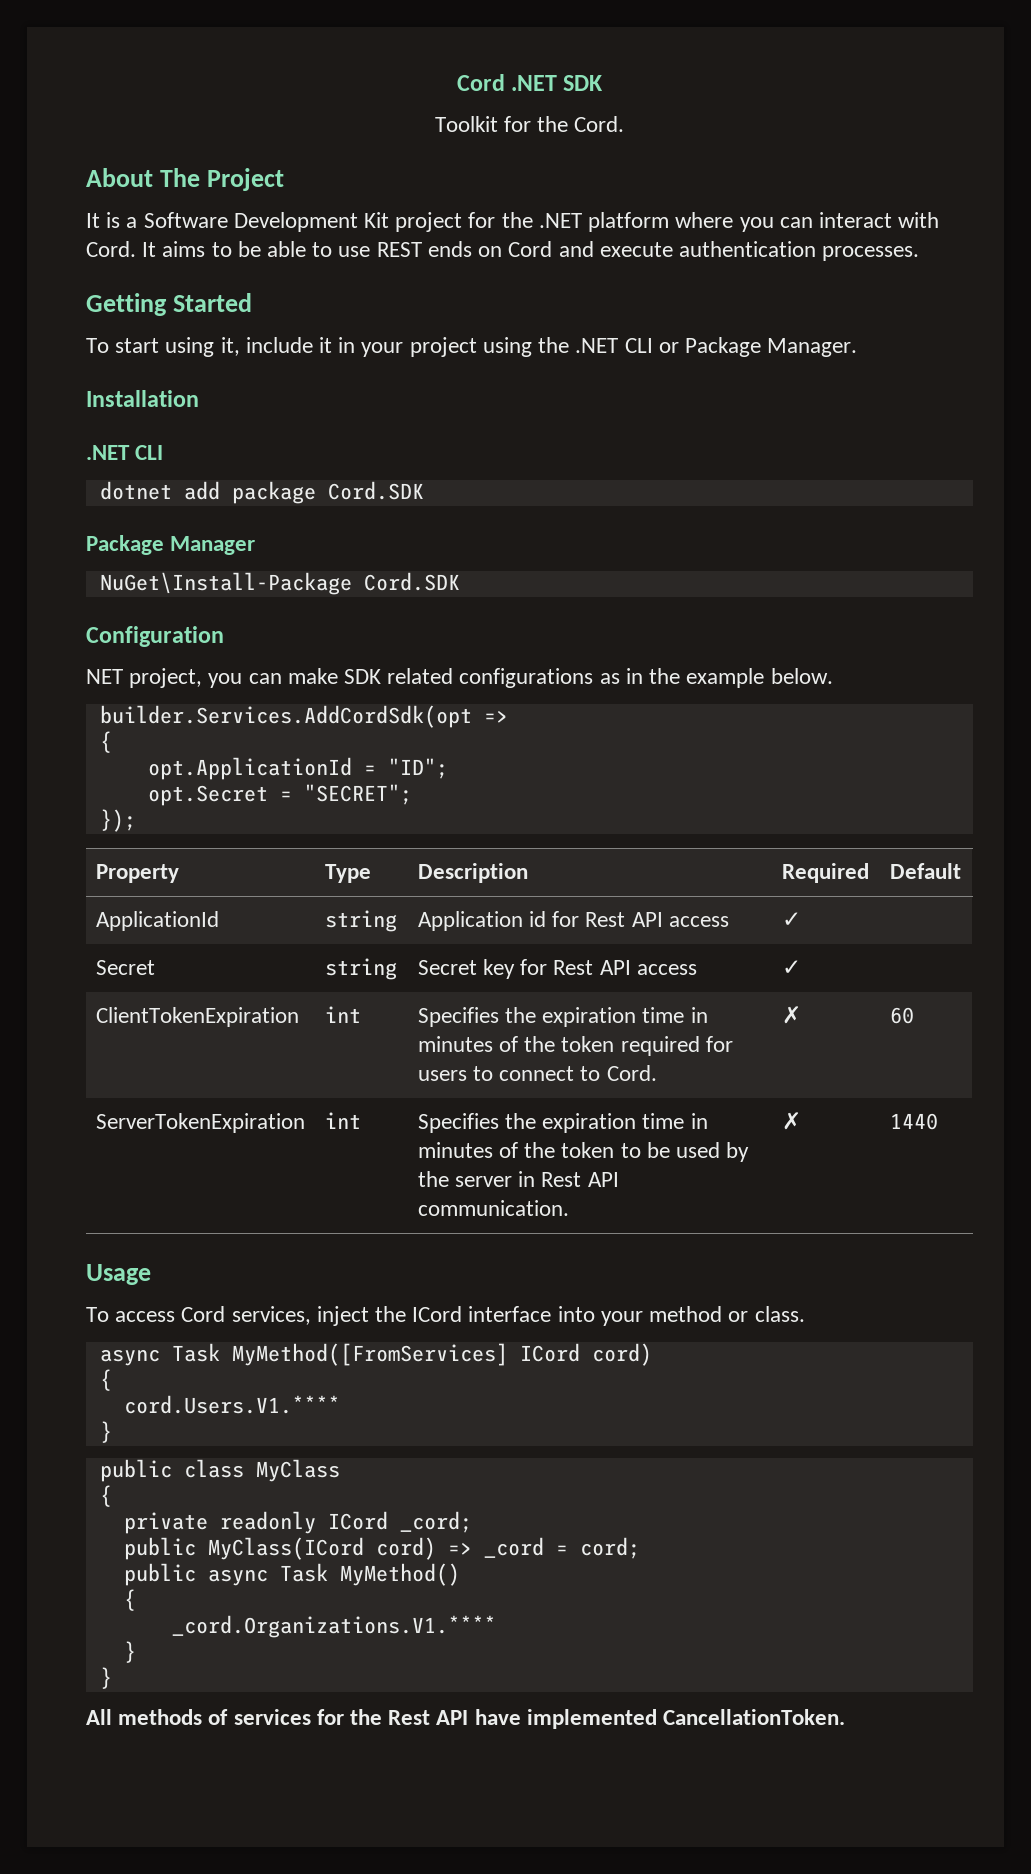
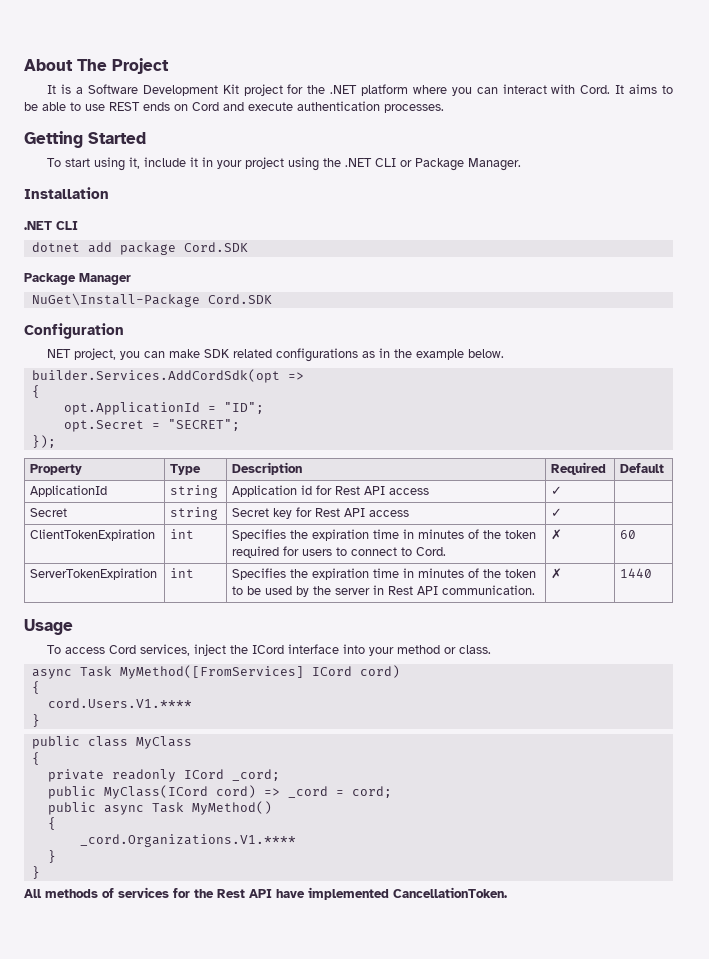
- Cord .NET SDK
- Toolkit for the Cord.

